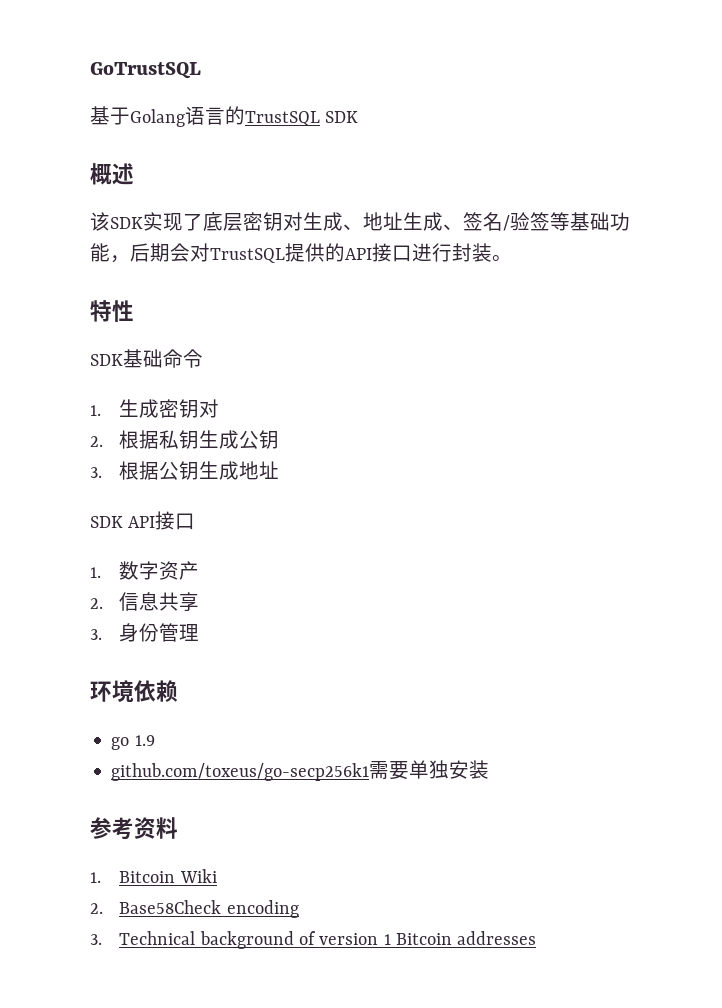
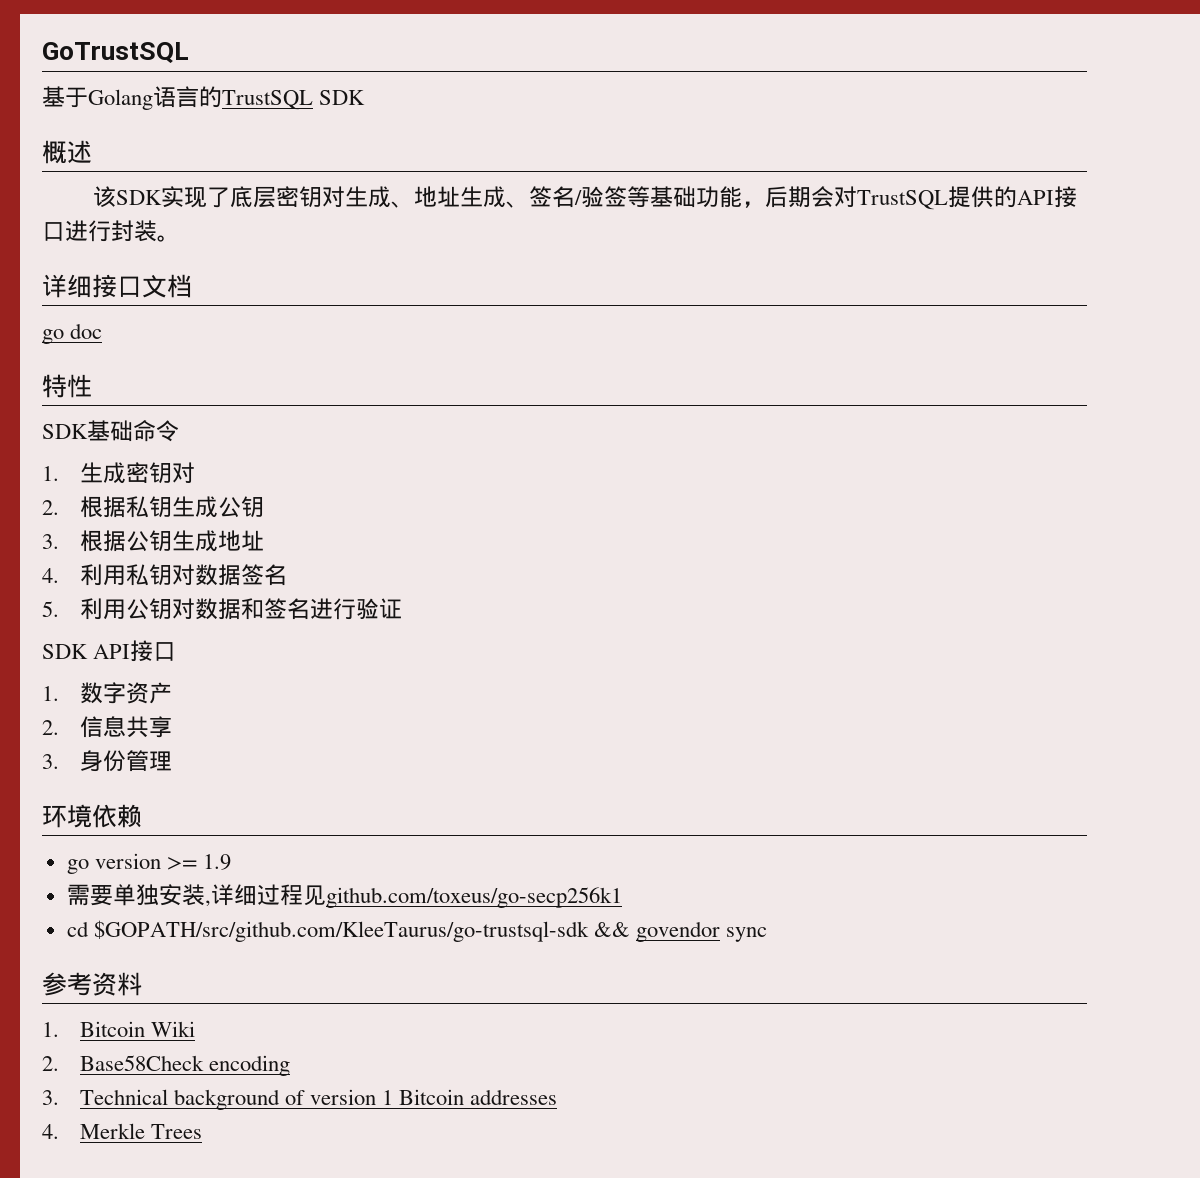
+ 详细接口文档
+ go doc
+ 4.利用私钥对数据签名
+ 5.利用公钥对数据和签名进行验证
- go 1.9
+ go version >= 1.9
- github.com/toxeus/go-secp256k1需要单独安装
+ 需要单独安装,详细过程见github.com/toxeus/go-secp256k1
+ cd $GOPATH/src/github.com/KleeTaurus/go-trustsql-sdk && govendor sync
+ 4. Merkle Trees

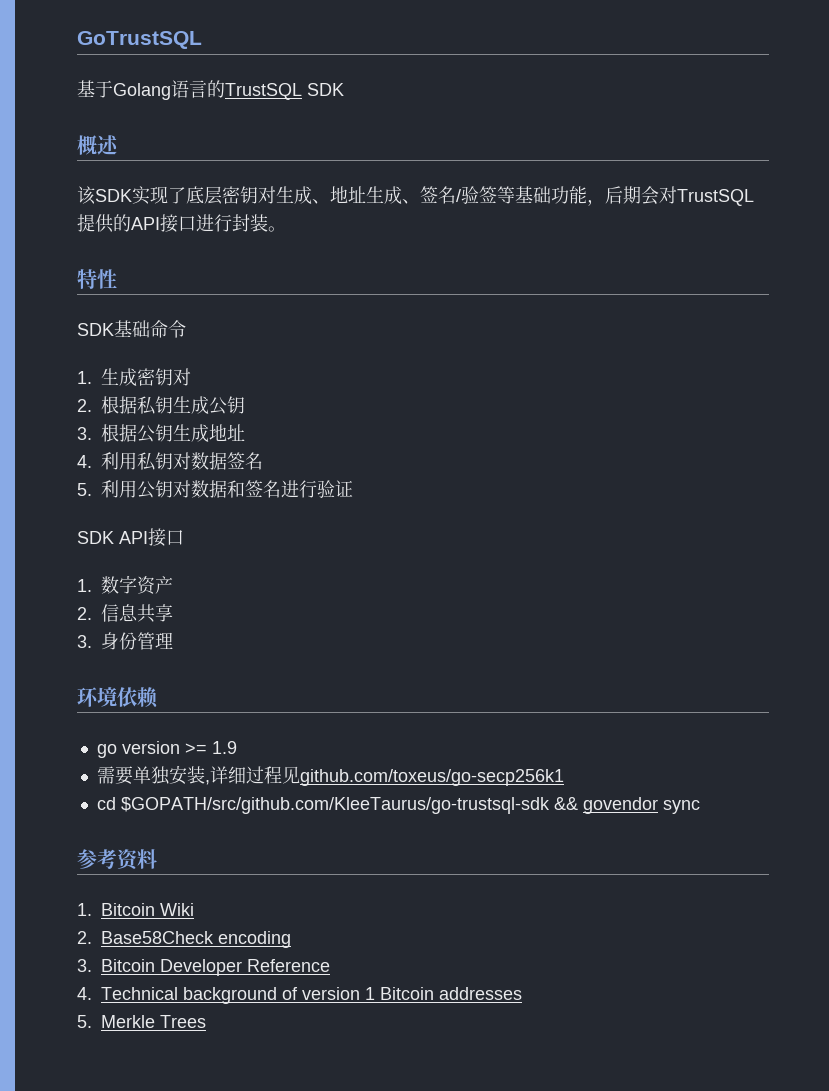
- 详细接口文档
- go doc
- 3. Technical background of version 1 Bitcoin addresses
+ 3. Bitcoin Developer Reference
+ 4. Technical background of version 1 Bitcoin addresses
- 4. Merkle Trees
+ 5. Merkle Trees

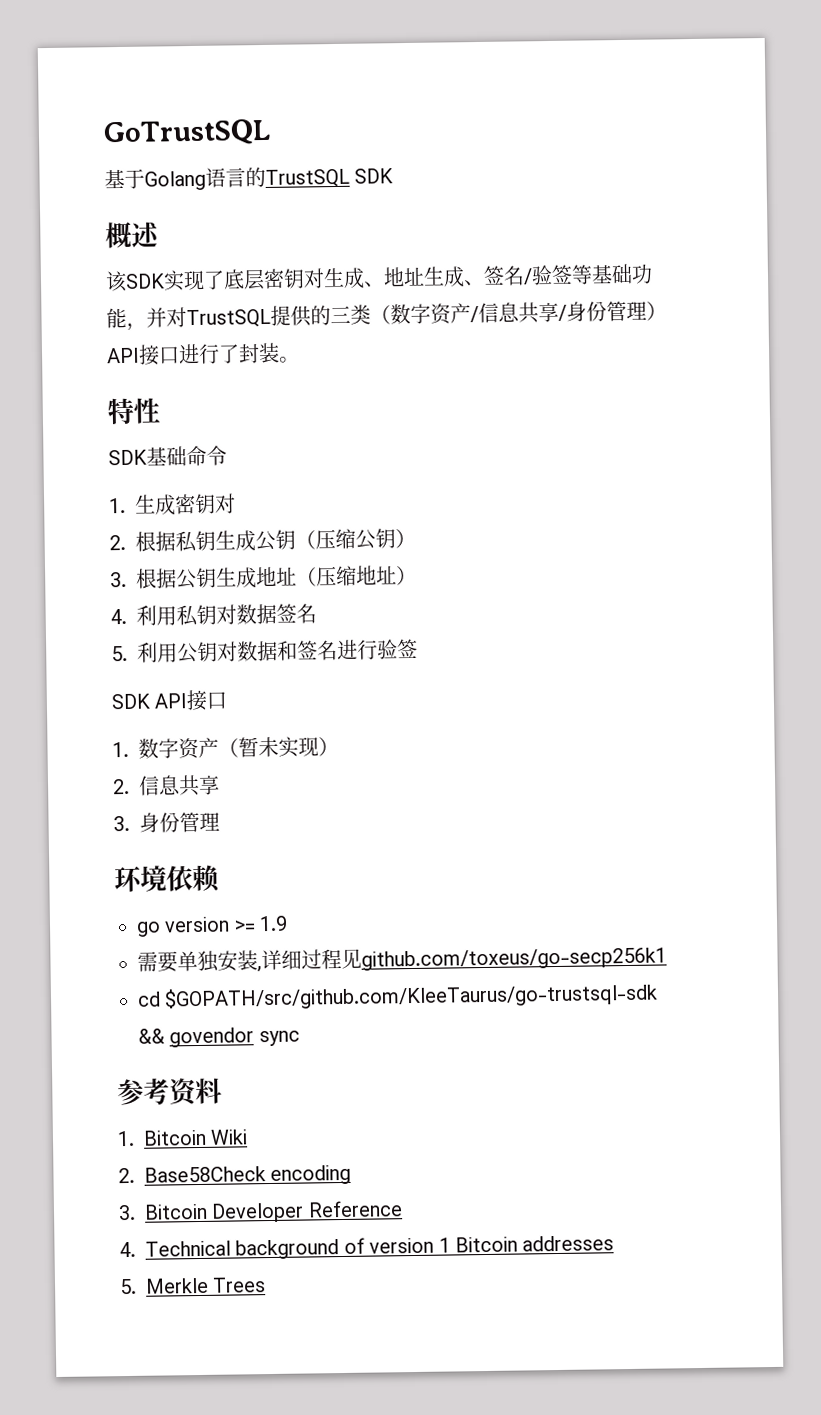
- 该SDK实现了底层密钥对生成、地址生成、签名/验签等基础功能，后期会对TrustSQL提供的API接口进行封装。
+ 该SDK实现了底层密钥对生成、地址生成、签名/验签等基础功能，并对TrustSQL提供的三类（数字资产/信息共享/身份管理）API接口进行了封装。
- 2.根据私钥生成公钥
+ 2.根据私钥生成公钥（压缩公钥）
- 3.根据公钥生成地址
+ 3.根据公钥生成地址（压缩地址）
- 5.利用公钥对数据和签名进行验证
+ 5.利用公钥对数据和签名进行验签
- 1.数字资产
+ 1.数字资产（暂未实现）

